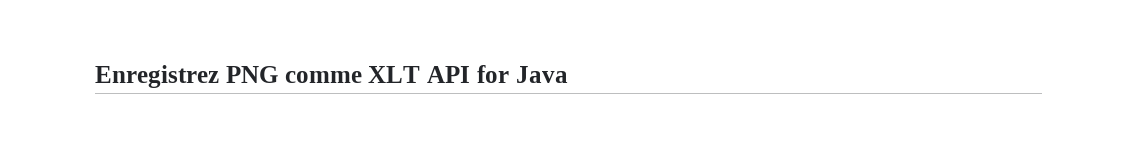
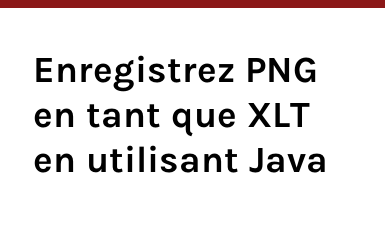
- Enregistrez PNG comme XLT API for Java
+ Enregistrez PNG en tant que XLT en utilisant Java

